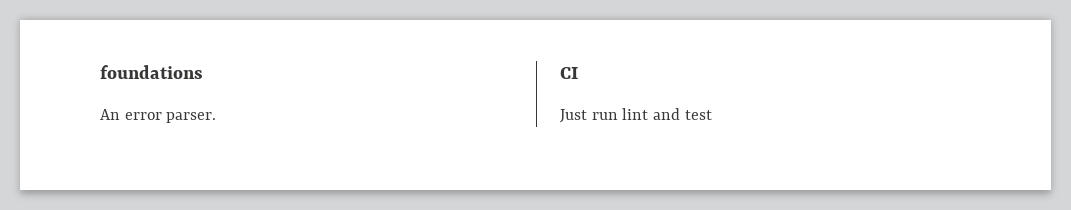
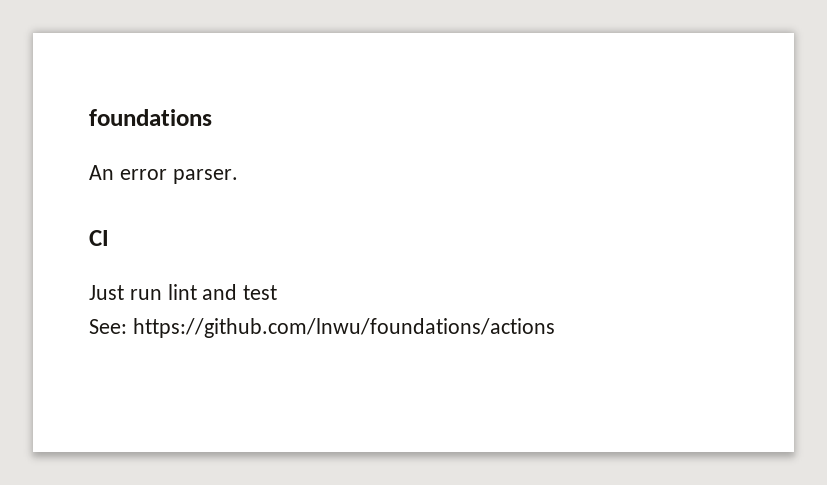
+ See: https://github.com/lnwu/foundations/actions

